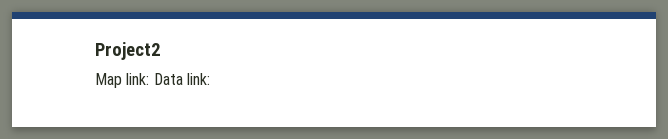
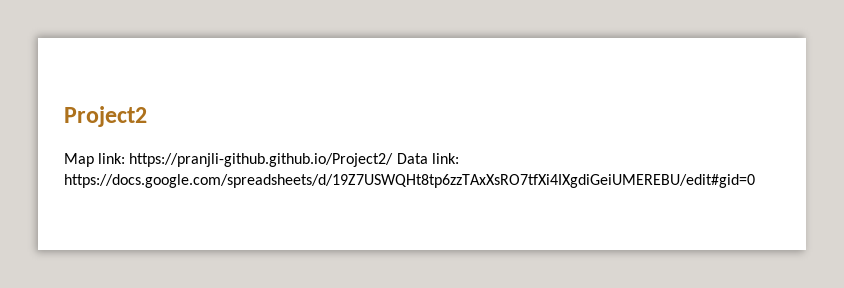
- Map link: Data link:
+ Map link: https://pranjli-github.github.io/Project2/ Data link: https://docs.google.com/spreadsheets/d/19Z7USWQHt8tp6zzTAxXsRO7tfXi4IXgdiGeiUMEREBU/edit#gid=0

